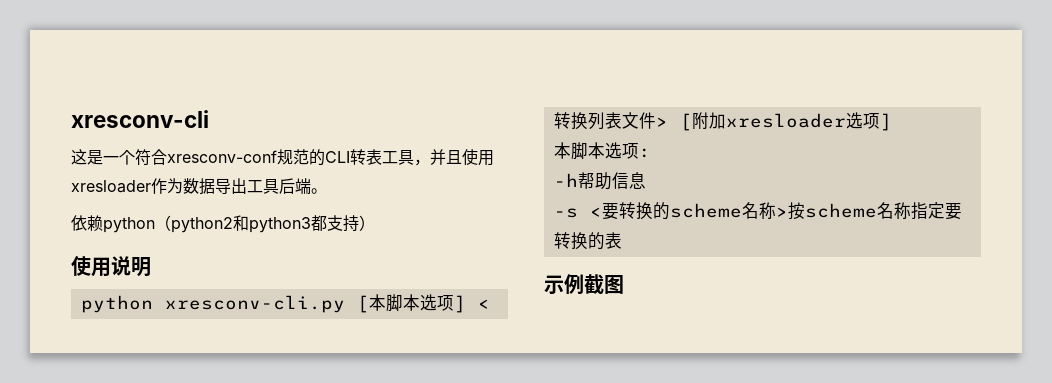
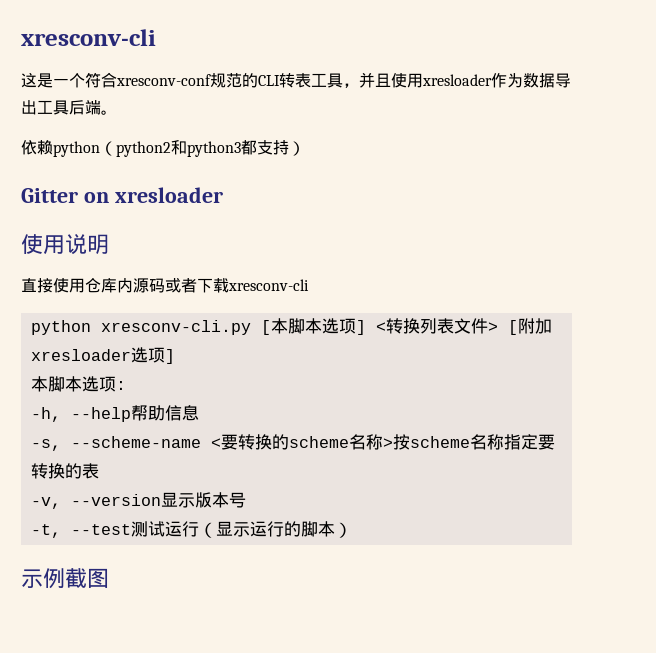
+ Gitter on xresloader
+ 直接使用仓库内源码或者下载xresconv-cli
- -h帮助信息
+ -h, --help帮助信息
- -s <要转换的scheme名称>按scheme名称指定要转换的表
+ -s, --scheme-name <要转换的scheme名称>按scheme名称指定要转换的表
+ -v, --version显示版本号
+ -t, --test测试运行（显示运行的脚本）

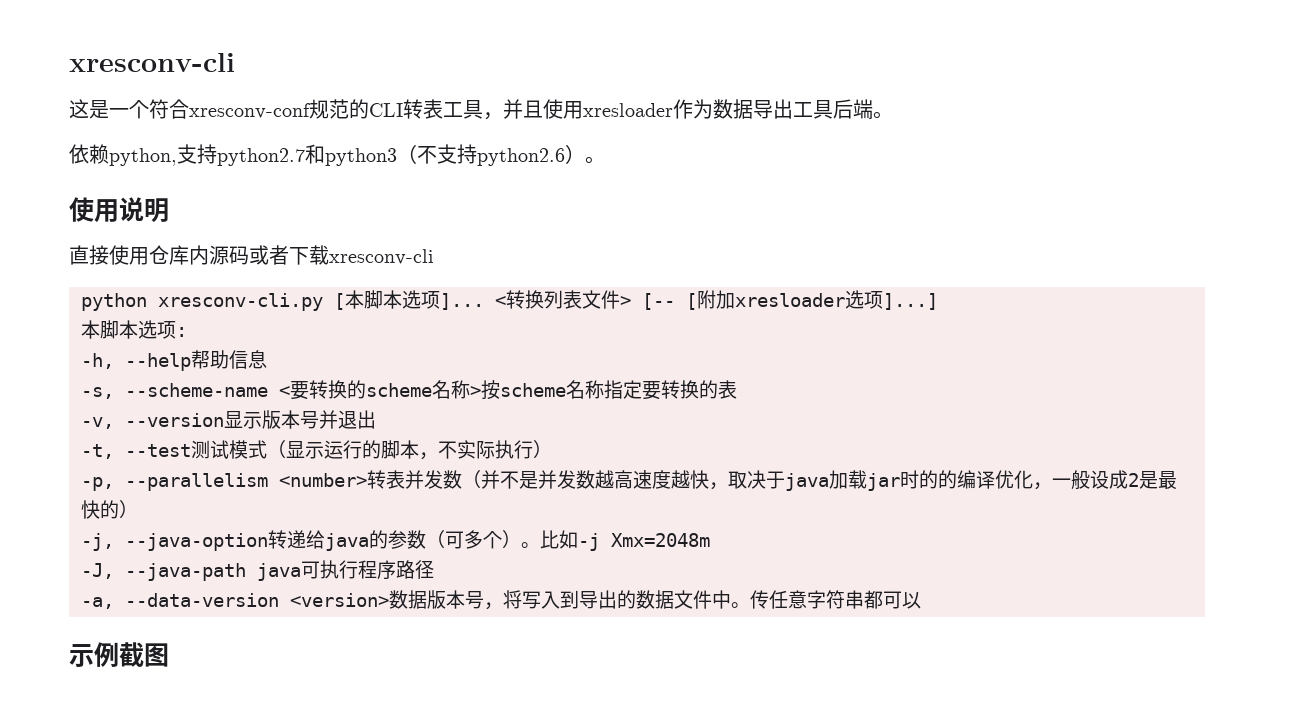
- 依赖python（python2和python3都支持）
- Gitter on xresloader
+ 依赖python,支持python2.7和python3（不支持python2.6）。
- python xresconv-cli.py [本脚本选项] <转换列表文件> [附加xresloader选项]
+ python xresconv-cli.py [本脚本选项]... <转换列表文件> [-- [附加xresloader选项]...]
- -v, --version显示版本号
+ -v, --version显示版本号并退出
- -t, --test测试运行（显示运行的脚本）
+ -t, --test测试模式（显示运行的脚本，不实际执行）
+ -p, --parallelism <number>转表并发数（并不是并发数越高速度越快，取决于java加载jar时的的编译优化，一般设成2是最快的）
+ -j, --java-option转递给java的参数（可多个）。比如-j Xmx=2048m
+ -J, --java-path java可执行程序路径
+ -a, --data-version <version>数据版本号，将写入到导出的数据文件中。传任意字符串都可以

